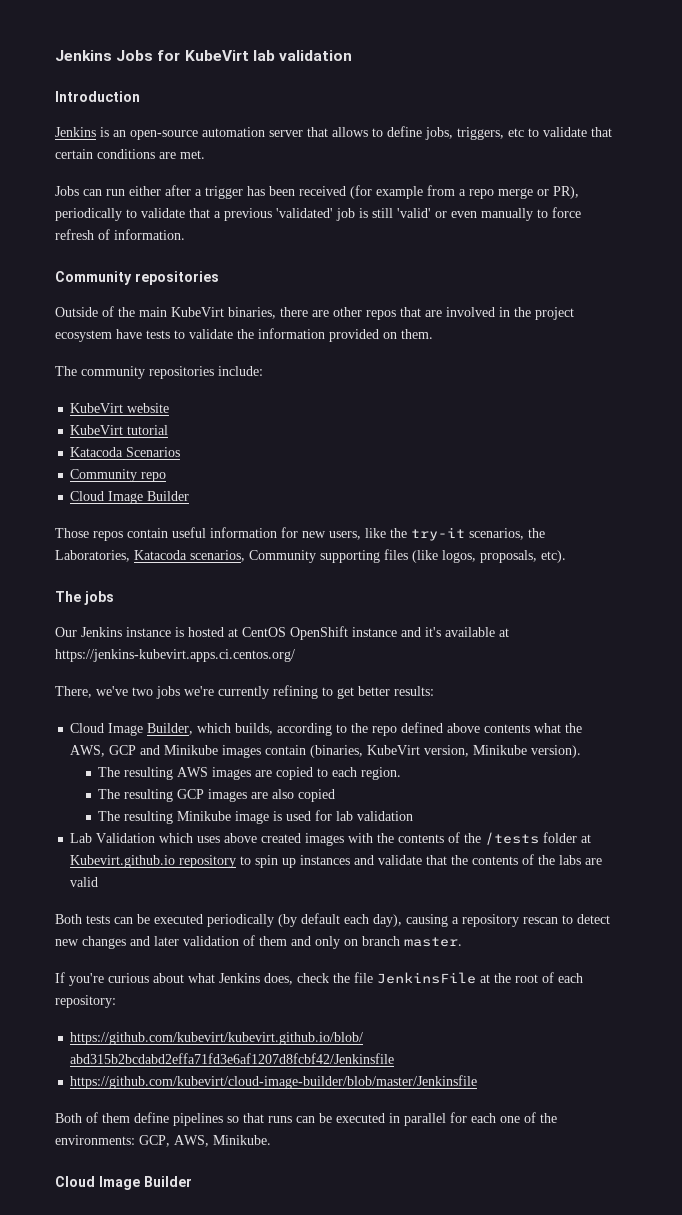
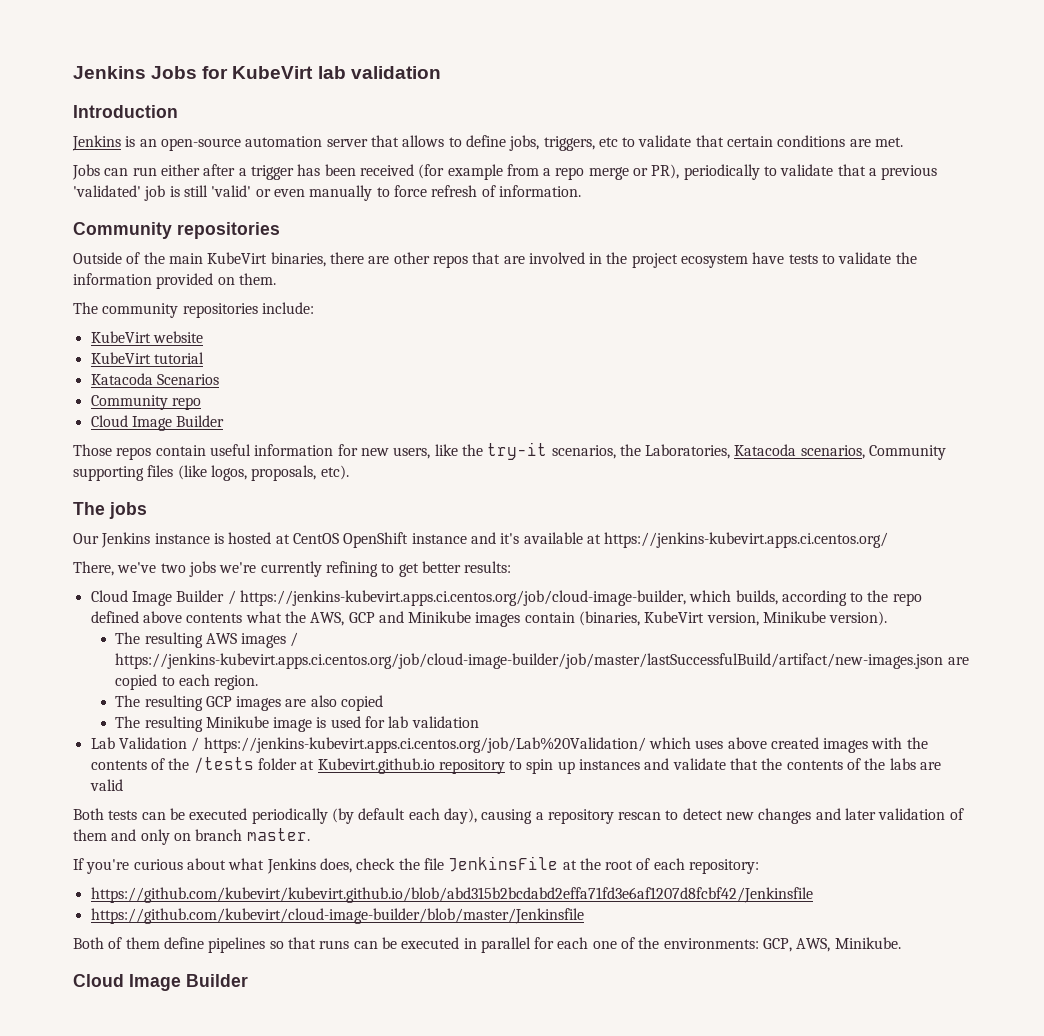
- Cloud Image Builder, which builds, according to the repo defined above contents what the AWS, GCP and Minikube images contain (binaries, KubeVirt version, Minikube version).
+ Cloud Image Builder / https://jenkins-kubevirt.apps.ci.centos.org/job/cloud-image-builder, which builds, according to the repo defined above contents what the AWS, GCP and Minikube images contain (binaries, KubeVirt version, Minikube version).
- The resulting AWS images are copied to each region.
+ The resulting AWS images / https://jenkins-kubevirt.apps.ci.centos.org/job/cloud-image-builder/job/master/lastSuccessfulBuild/artifact/new-images.json are copied to each region.
- Lab Validation which uses above created images with the contents of the /tests folder at Kubevirt.github.io repository to spin up instances and validate that the contents of the labs are valid
+ Lab Validation / https://jenkins-kubevirt.apps.ci.centos.org/job/Lab%20Validation/ which uses above created images with the contents of the /tests folder at Kubevirt.github.io repository to spin up instances and validate that the contents of the labs are valid

